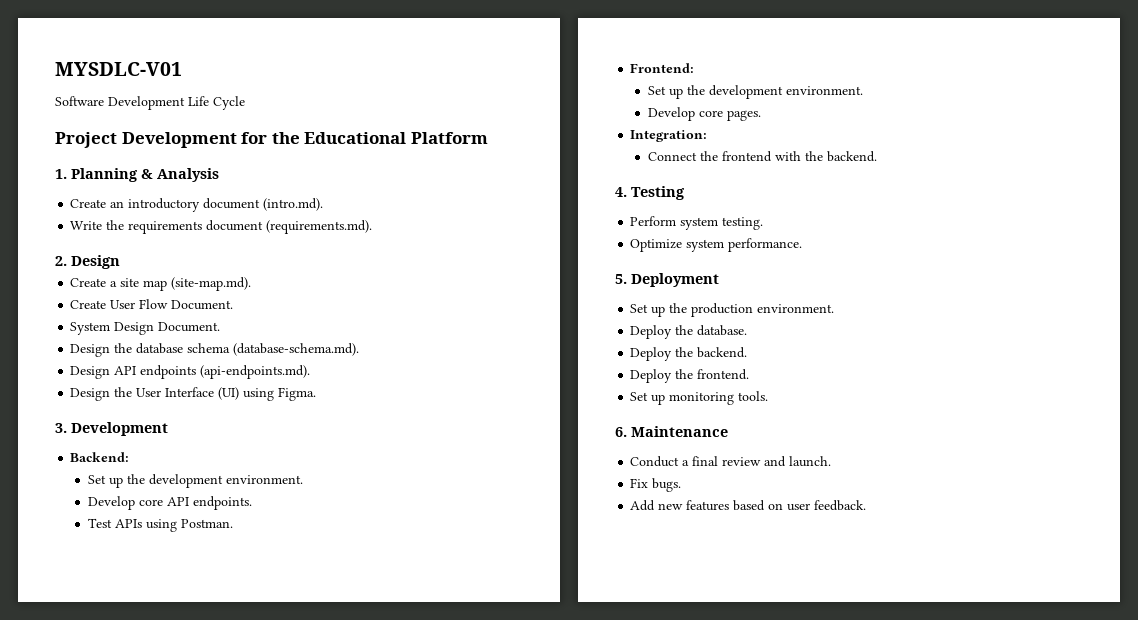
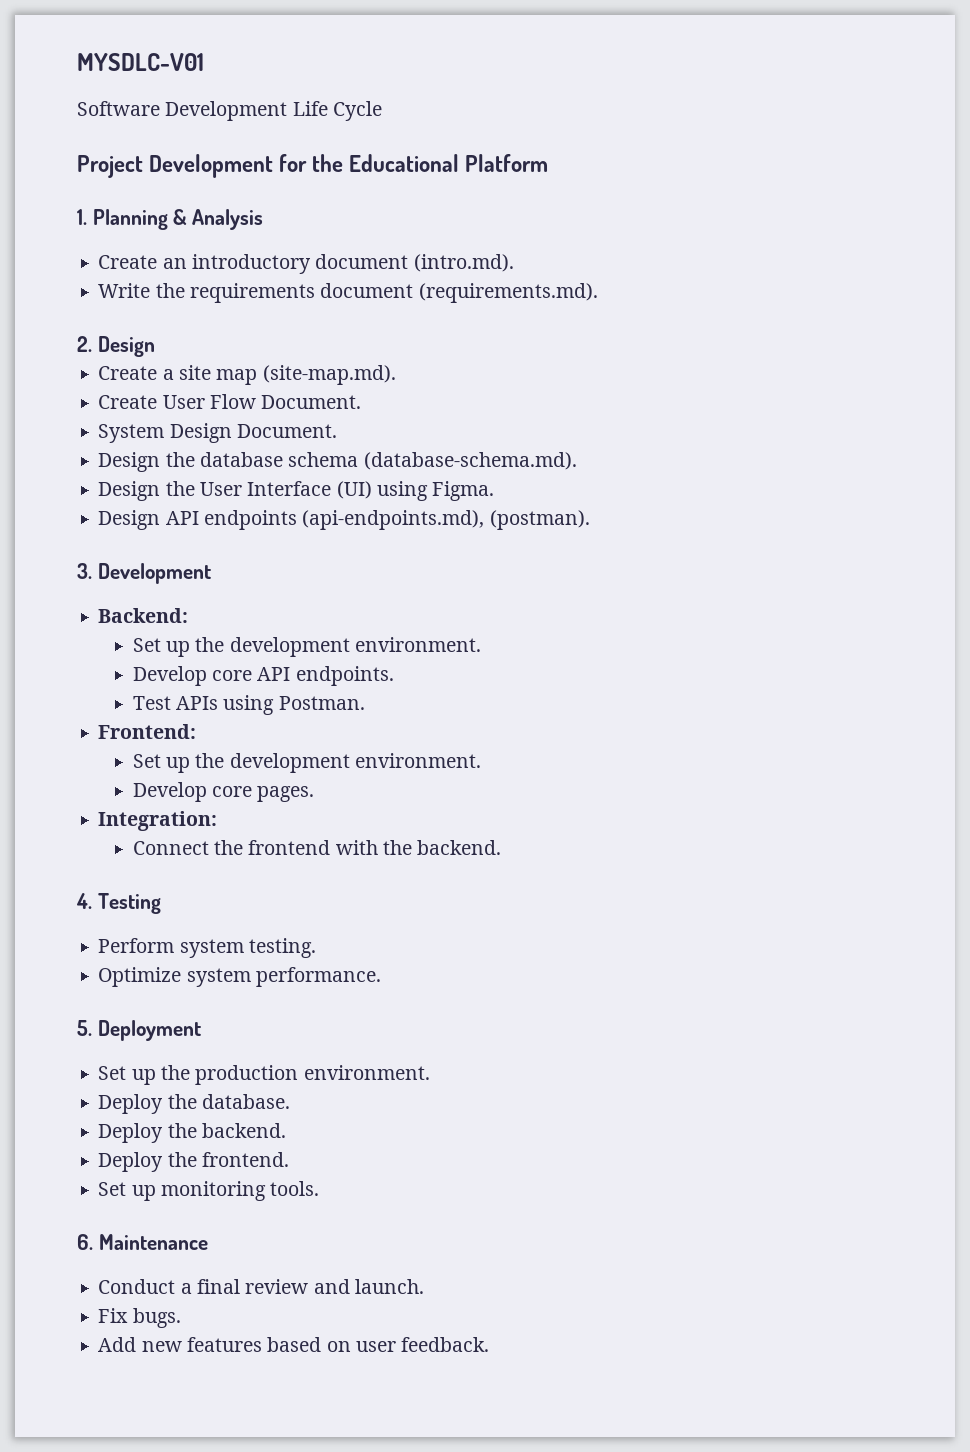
- Design API endpoints (api-endpoints.md).
+ Design API endpoints (api-endpoints.md), (postman).

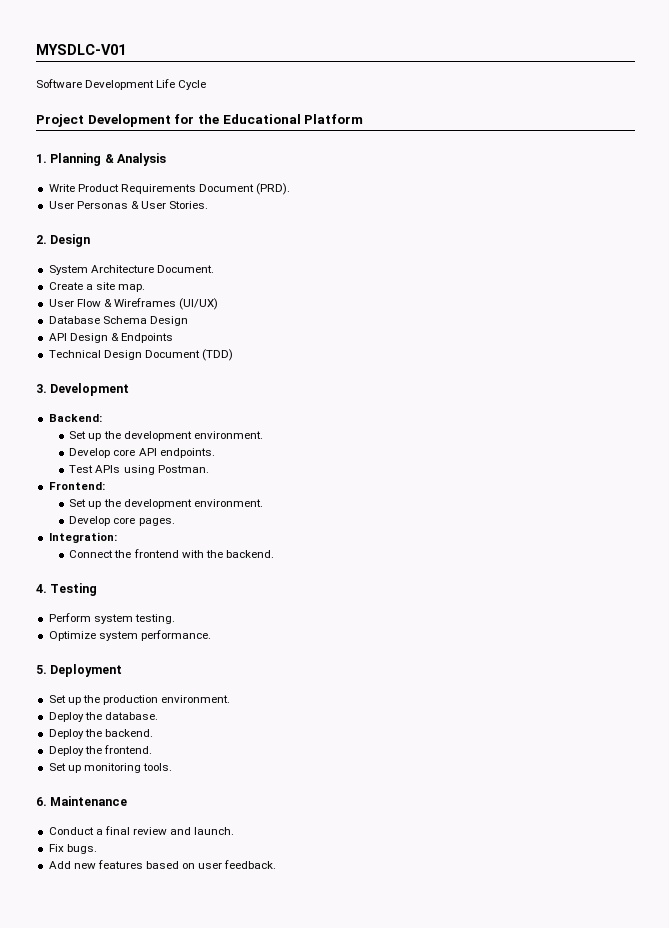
- Create an introductory document (intro.md).
- Write the requirements document (requirements.md).
+ Write Product Requirements Document (PRD).
+ User Personas & User Stories.
+ System Architecture Document.
- Create a site map (site-map.md).
- Create User Flow Document.
- System Design Document.
- Design the database schema (database-schema.md).
- Design the User Interface (UI) using Figma.
- Design API endpoints (api-endpoints.md), (postman).
+ Create a site map.
+ User Flow & Wireframes (UI/UX)
+ Database Schema Design
+ API Design & Endpoints
+ Technical Design Document (TDD)

